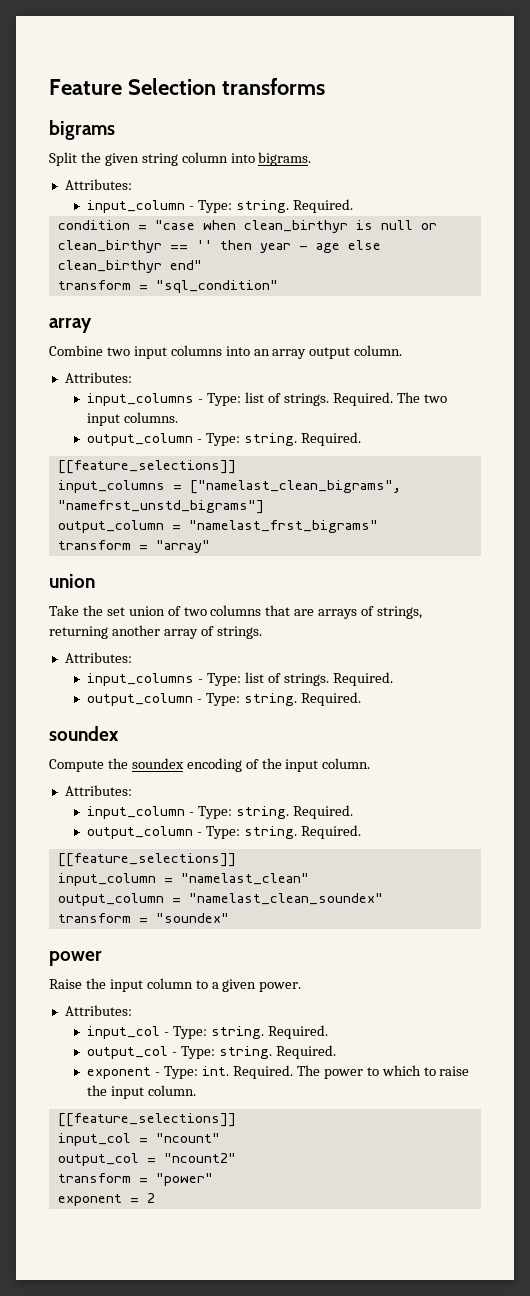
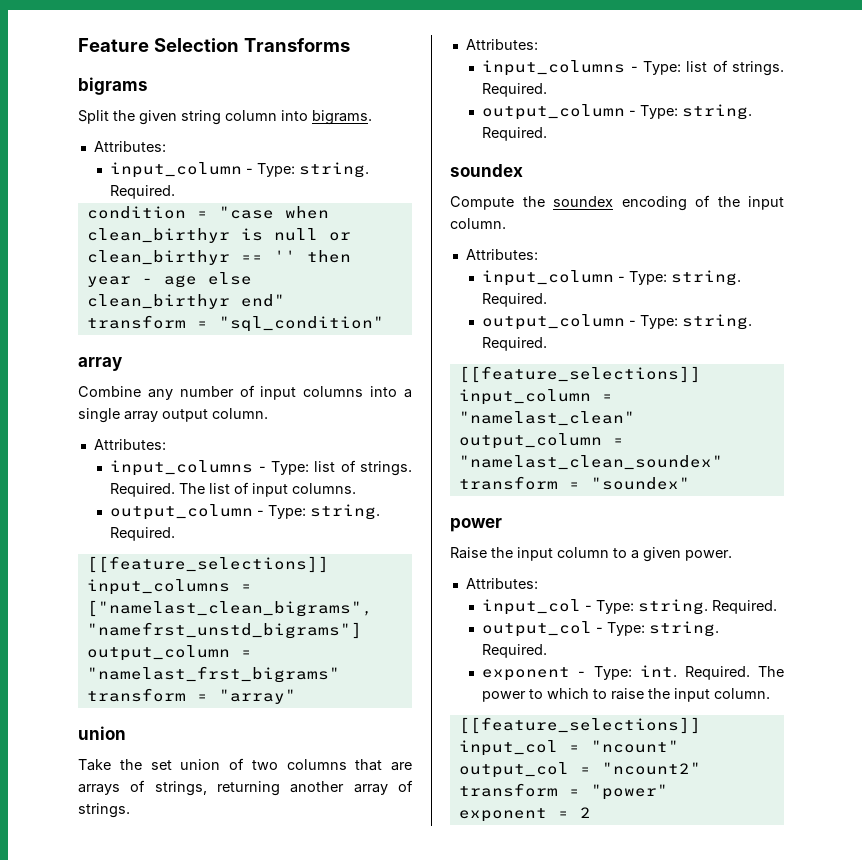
- Feature Selection transforms
+ Feature Selection Transforms
- Combine two input columns into an array output column.
+ Combine any number of input columns into a single array output column.
- The two input columns.
+ The list of input columns.

